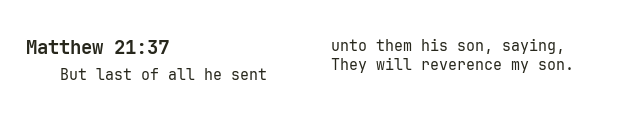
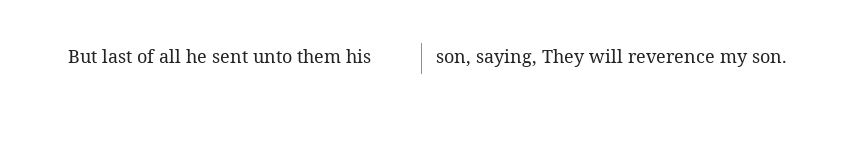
- Matthew 21:37

